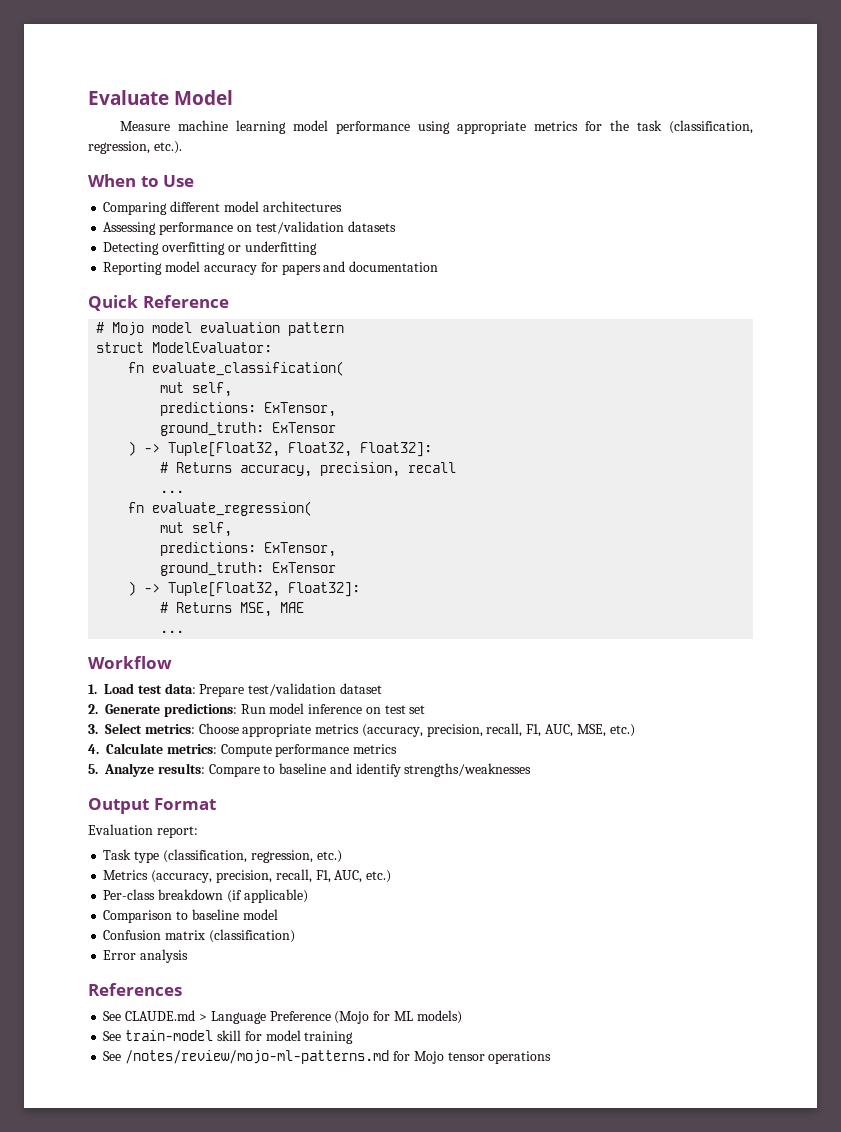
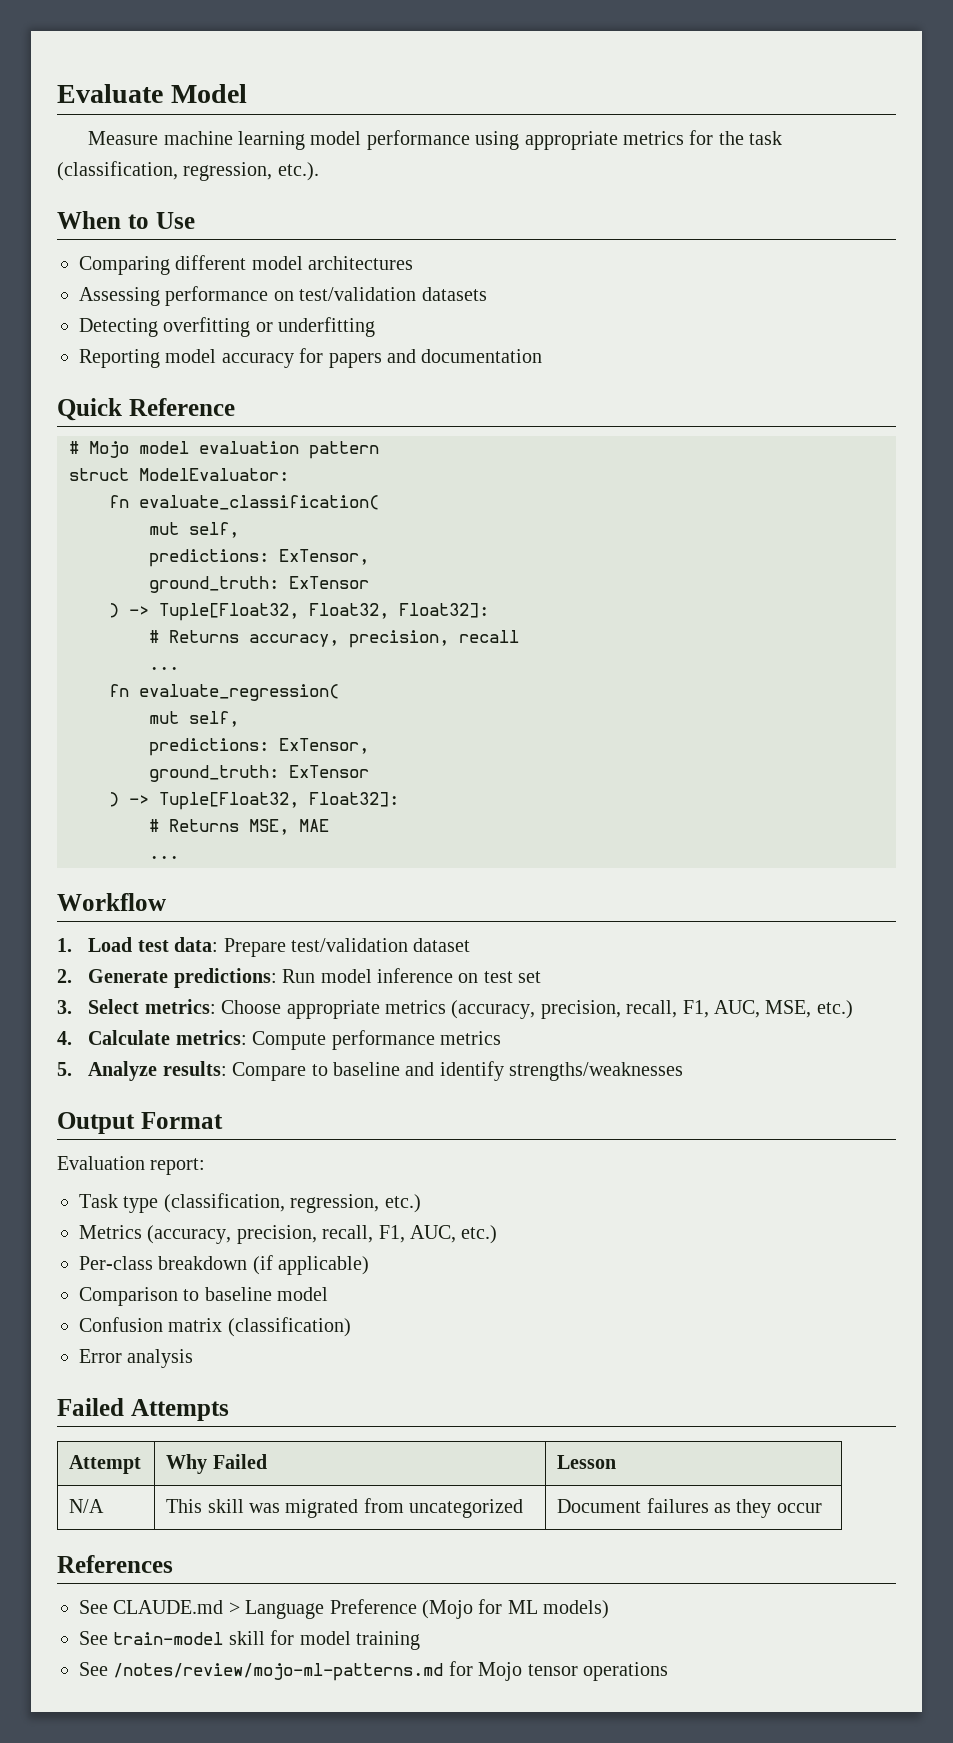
+ Failed Attempts
+ Attempt | Why Failed | Lesson
+ N/A | This skill was migrated from uncategorized | Document failures as they occur

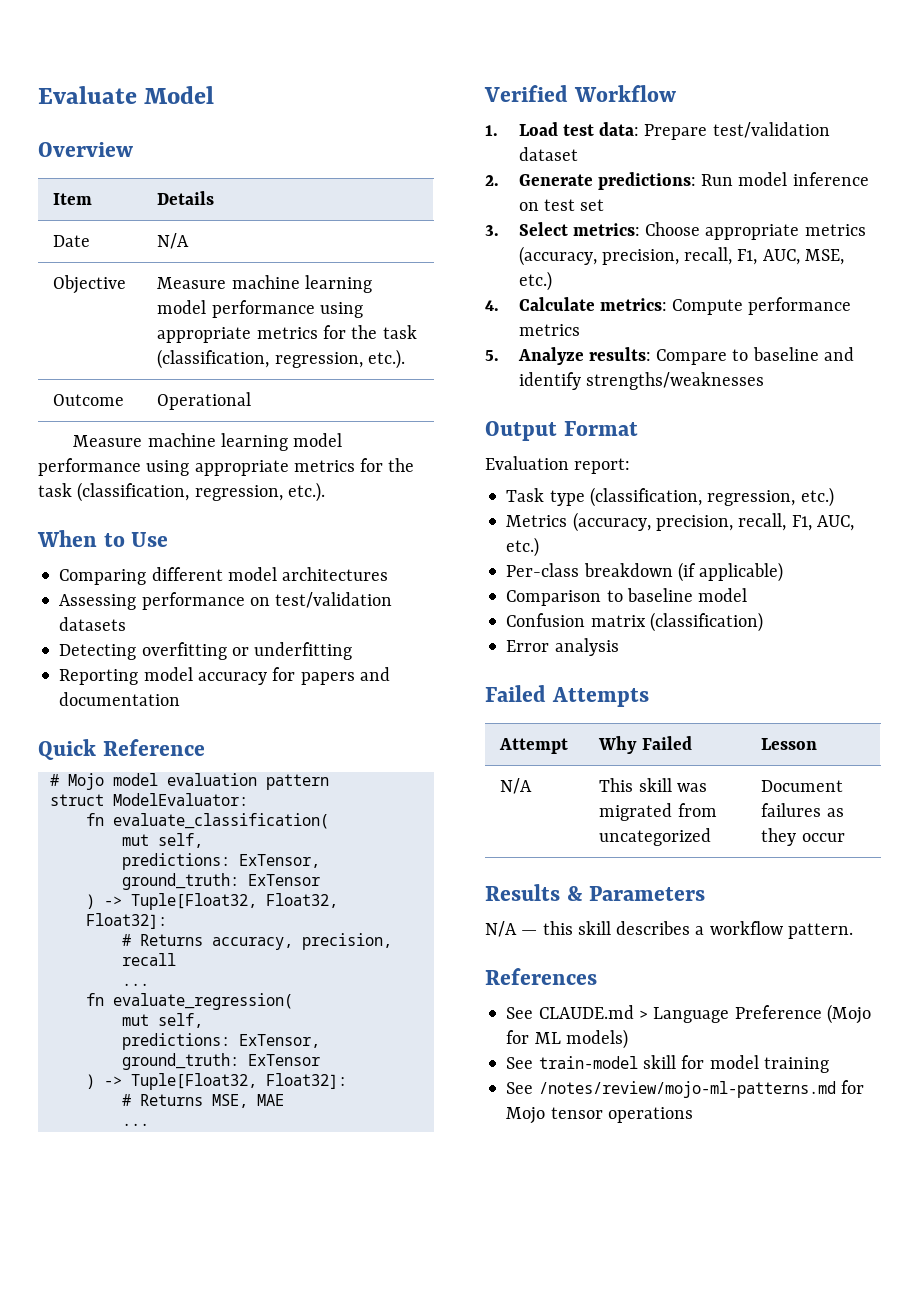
+ Overview
+ Item | Details
+ Date | N/A
+ Objective | Measure machine learning model performance using appropriate metrics for the task (classification, regression, etc.).
+ Outcome | Operational
- Workflow
+ Verified Workflow
+ Results & Parameters
+ N/A — this skill describes a workflow pattern.

